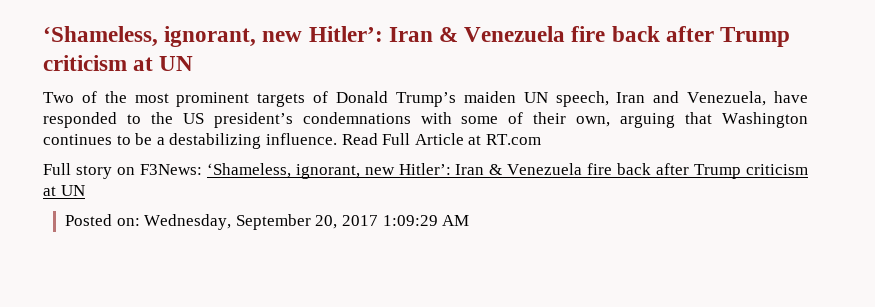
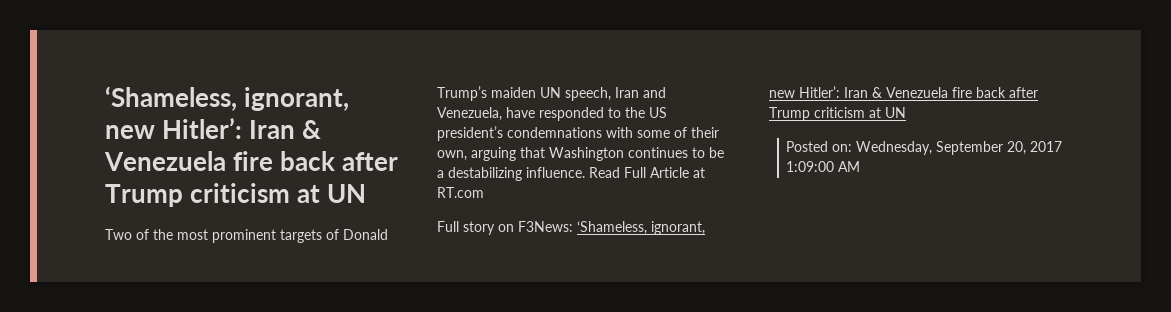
- Posted on: Wednesday, September 20, 2017 1:09:29 AM
+ Posted on: Wednesday, September 20, 2017 1:09:00 AM

